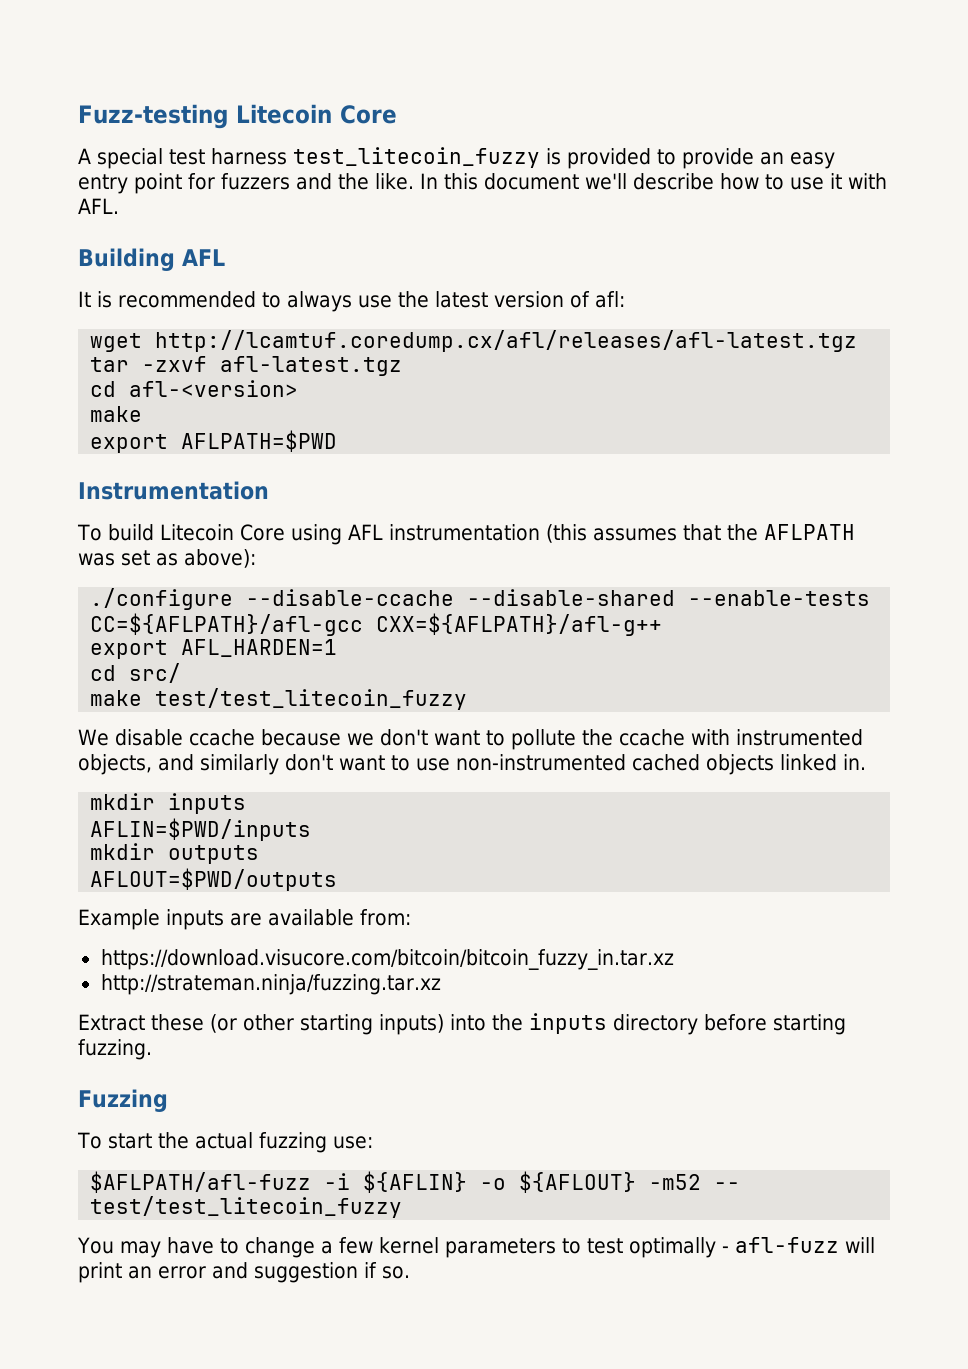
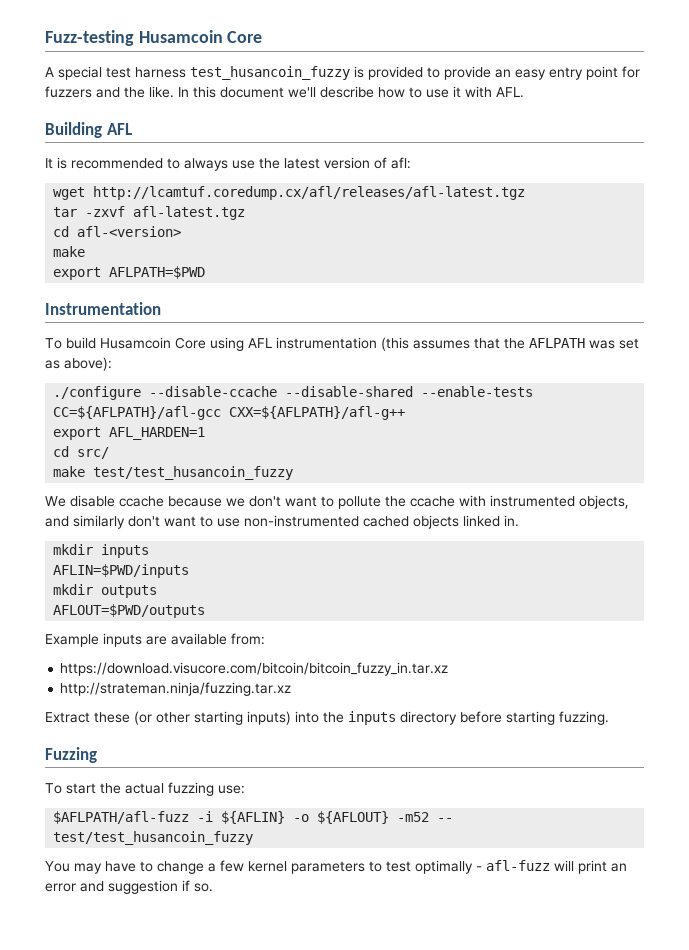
- Fuzz-testing Litecoin Core
+ Fuzz-testing Husamcoin Core
- A special test harness test_litecoin_fuzzy is provided to provide an easy entry point for fuzzers and the like.
+ A special test harness test_husancoin_fuzzy is provided to provide an easy entry point for fuzzers and the like.
- To build Litecoin Core using AFL instrumentation (this assumes that the AFLPATH was set as above):
+ To build Husamcoin Core using AFL instrumentation (this assumes that the AFLPATH was set as above):
- make test/test_litecoin_fuzzy
+ make test/test_husancoin_fuzzy
- $AFLPATH/afl-fuzz -i ${AFLIN} -o ${AFLOUT} -m52 -- test/test_litecoin_fuzzy
+ $AFLPATH/afl-fuzz -i ${AFLIN} -o ${AFLOUT} -m52 -- test/test_husancoin_fuzzy

